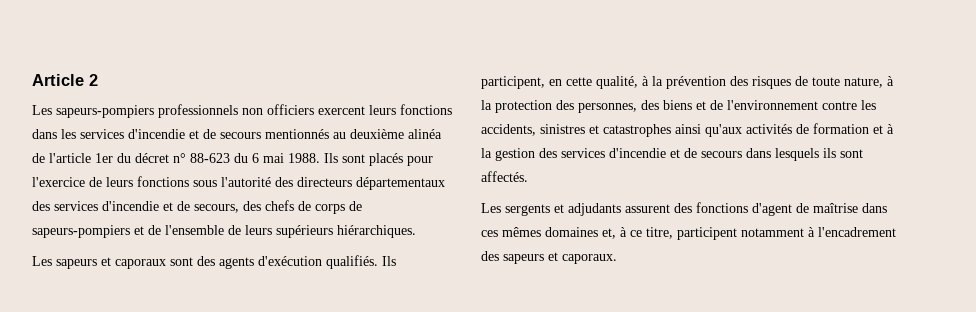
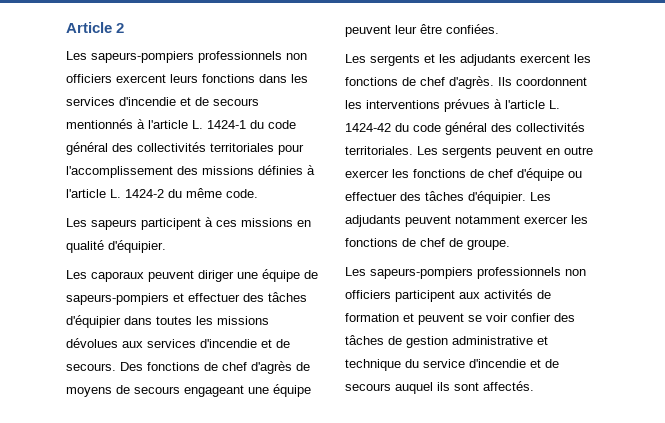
- Les sapeurs-pompiers professionnels non officiers exercent leurs fonctions dans les services d'incendie et de secours mentionnés au deuxième alinéa de l'article 1er du décret n° 88-623 du 6 mai 1988. Ils sont placés pour l'exercice de leurs fonctions sous l'autorité des directeurs départementaux des services d'incendie et de secours, des chefs de corps de sapeurs-pompiers et de l'ensemble de leurs supérieurs hiérarchiques.
- Les sapeurs et caporaux sont des agents d'exécution qualifiés. Ils participent, en cette qualité, à la prévention des risques de toute nature, à la protection des personnes, des biens et de l'environnement contre les accidents, sinistres et catastrophes ainsi qu'aux activités de formation et à la gestion des services d'incendie et de secours dans lesquels ils sont affectés.
+ Les sapeurs-pompiers professionnels non officiers exercent leurs fonctions dans les services d'incendie et de secours mentionnés à l'article L. 1424-1 du code général des collectivités territoriales pour l'accomplissement des missions définies à l'article L. 1424-2 du même code.
+ Les sapeurs participent à ces missions en qualité d'équipier.
+ Les caporaux peuvent diriger une équipe de sapeurs-pompiers et effectuer des tâches d'équipier dans toutes les missions dévolues aux services d'incendie et de secours. Des fonctions de chef d'agrès de moyens de secours engageant une équipe peuvent leur être confiées.
+ Les sergents et les adjudants exercent les fonctions de chef d'agrès. Ils coordonnent les interventions prévues à l'article L. 1424-42 du code général des collectivités territoriales. Les sergents peuvent en outre exercer les fonctions de chef d'équipe ou effectuer des tâches d'équipier. Les adjudants peuvent notamment exercer les fonctions de chef de groupe.
+ Les sapeurs-pompiers professionnels non officiers participent aux activités de formation et peuvent se voir confier des tâches de gestion administrative et technique du service d'incendie et de secours auquel ils sont affectés.
- Les sergents et adjudants assurent des fonctions d'agent de maîtrise dans ces mêmes domaines et, à ce titre, participent notamment à l'encadrement des sapeurs et caporaux.

